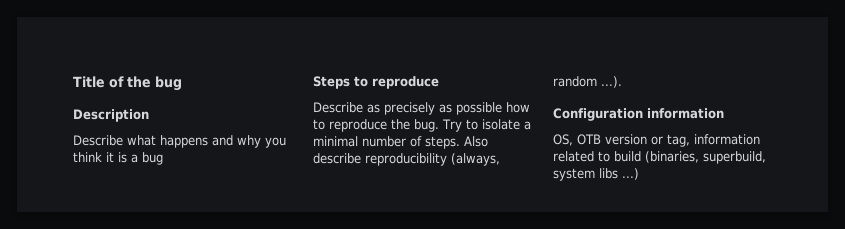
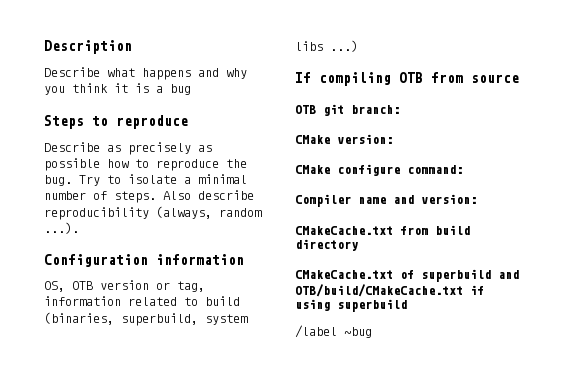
- Title of the bug
+ If compiling OTB from source
+ OTB git branch:
+ CMake version:
+ CMake configure command:
+ Compiler name and version:
+ CMakeCache.txt from build directory
+ CMakeCache.txt of superbuild and OTB/build/CMakeCache.txt if using superbuild
+ /label ~bug

